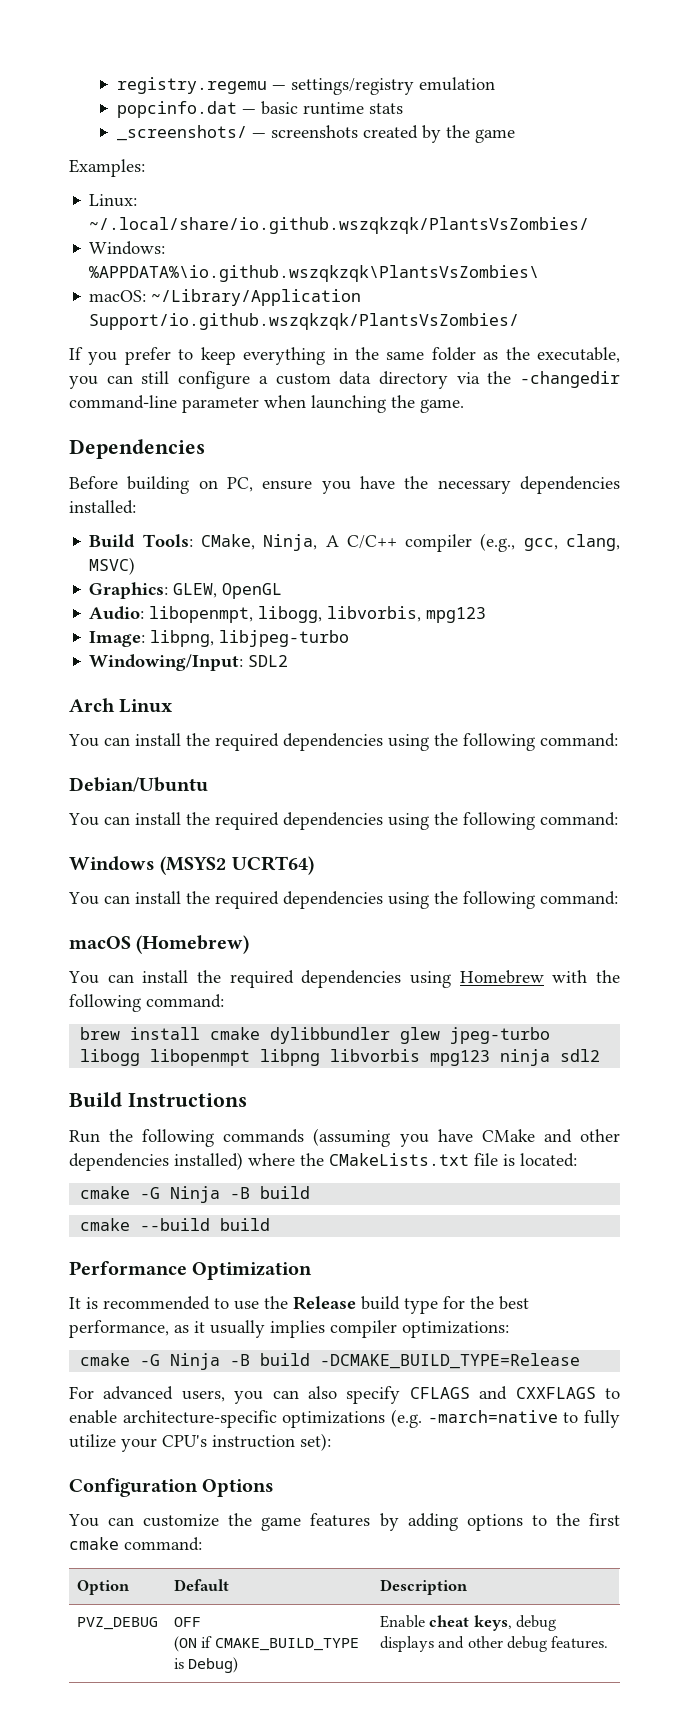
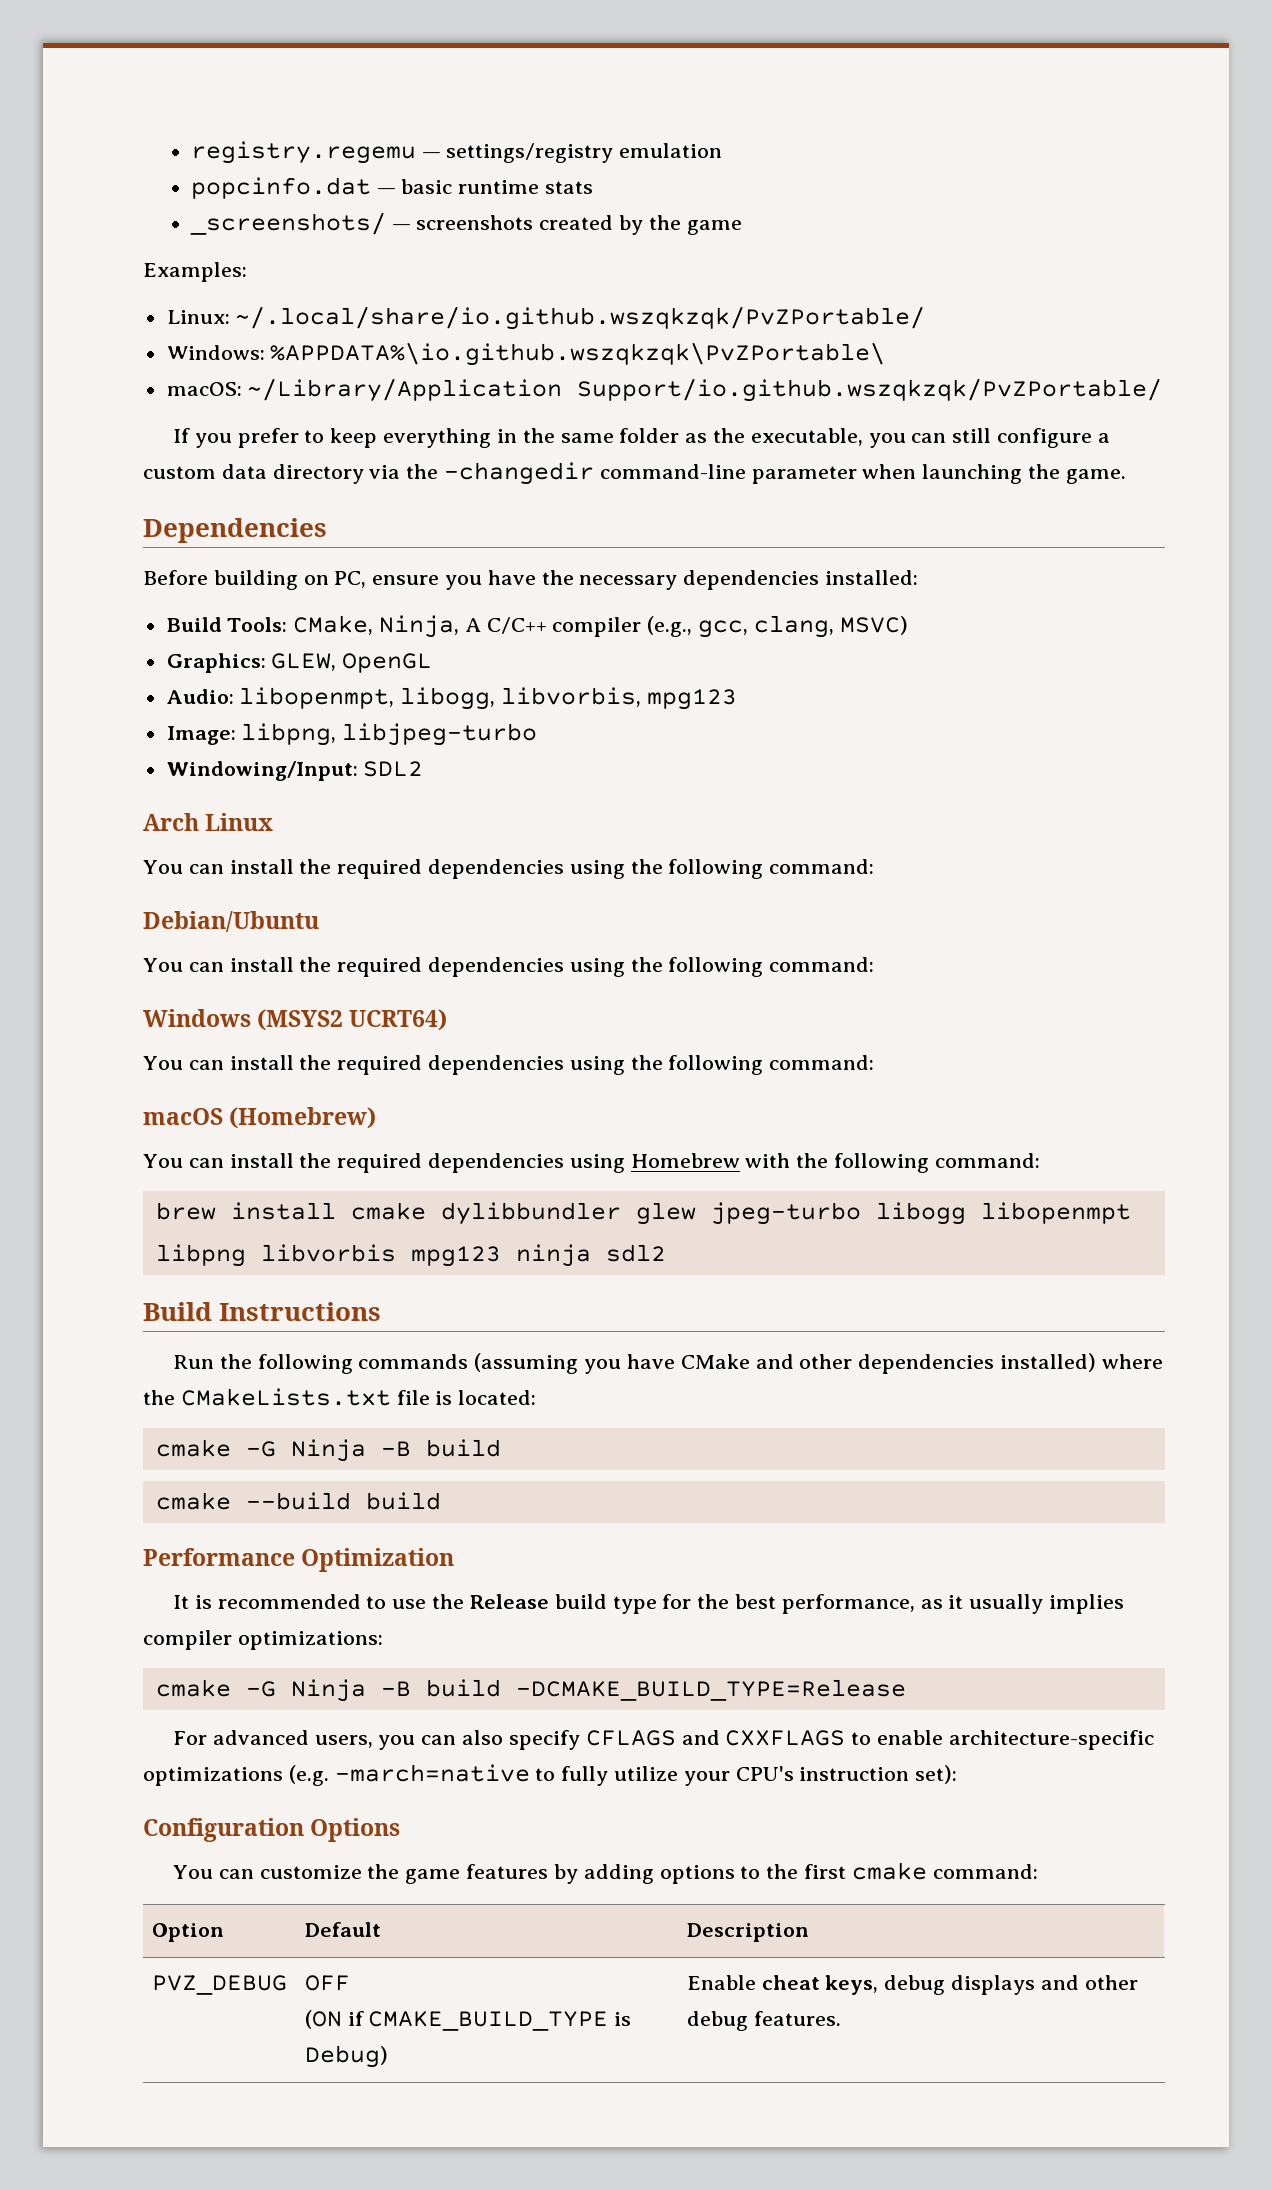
- Linux: ~/.local/share/io.github.wszqkzqk/PlantsVsZombies/
+ Linux: ~/.local/share/io.github.wszqkzqk/PvZPortable/
- Windows: %APPDATA%\io.github.wszqkzqk\PlantsVsZombies\
+ Windows: %APPDATA%\io.github.wszqkzqk\PvZPortable\
- macOS: ~/Library/Application Support/io.github.wszqkzqk/PlantsVsZombies/
+ macOS: ~/Library/Application Support/io.github.wszqkzqk/PvZPortable/

